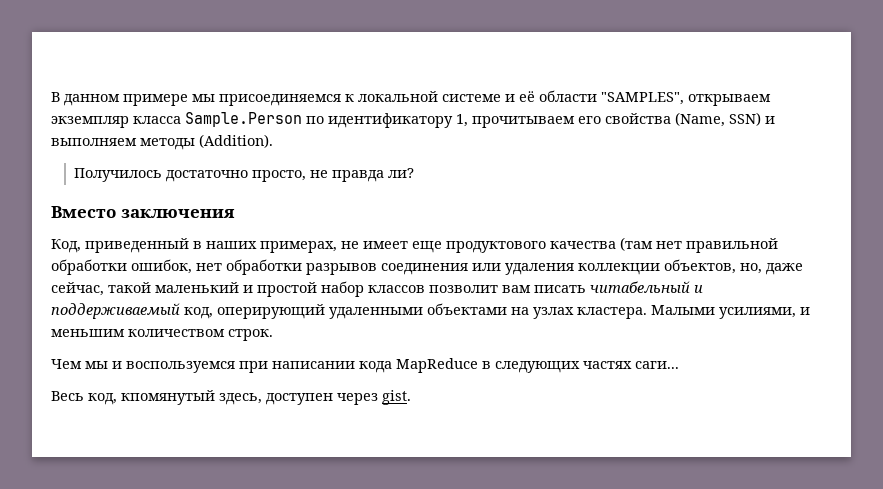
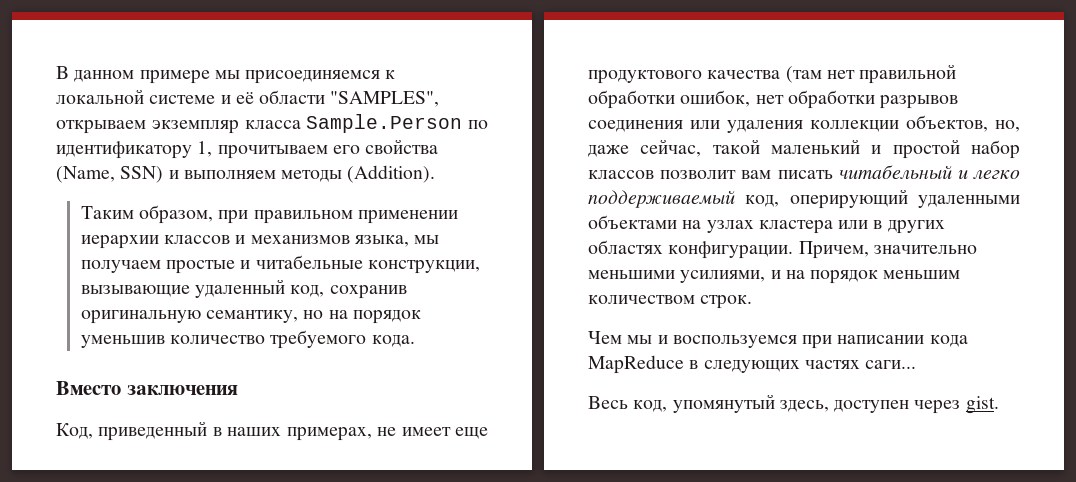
- Получилось достаточно просто, не правда ли?
+ Таким образом, при правильном применении иерархии классов и механизмов языка, мы получаем простые и читабельные конструкции, вызывающие удаленный код, сохранив оригинальную семантику, но на порядок уменьшив количество требуемого кода.
- Код, приведенный в наших примерах, не имеет еще продуктового качества (там нет правильной обработки ошибок, нет обработки разрывов соединения или удаления коллекции объектов, но, даже сейчас, такой маленький и простой набор классов позволит вам писать читабельный и поддерживаемый код, оперирующий удаленными объектами на узлах кластера. Малыми усилиями, и меньшим количеством строк.
+ Код, приведенный в наших примерах, не имеет еще продуктового качества (там нет правильной обработки ошибок, нет обработки разрывов соединения или удаления коллекции объектов, но, даже сейчас, такой маленький и простой набор классов позволит вам писать читабельный и легко поддерживаемый код, оперирующий удаленными объектами на узлах кластера или в других областях конфигурации. Причем, значительно меньшими усилиями, и на порядок меньшим количеством строк.
- Весь код, кпомянутый здесь, доступен через gist.
+ Весь код, упомянутый здесь, доступен через gist.

